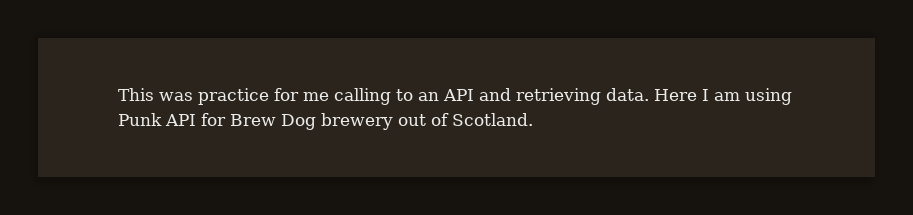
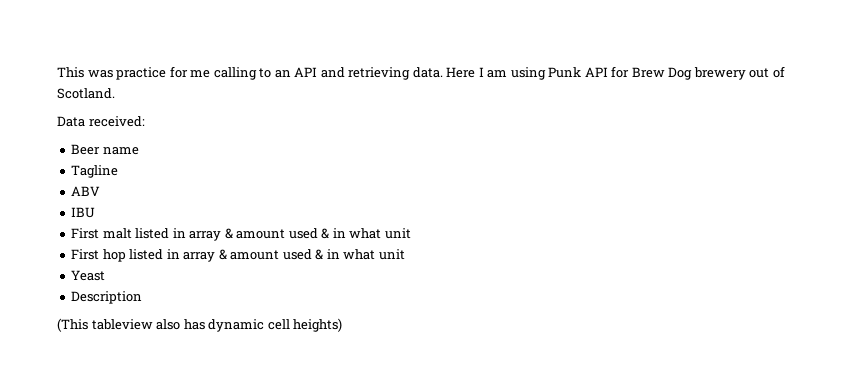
+ Data received:
+ Beer name
+ Tagline
+ ABV
+ IBU
+ First malt listed in array & amount used & in what unit
+ First hop listed in array & amount used & in what unit
+ Yeast
+ Description
+ (This tableview also has dynamic cell heights)

